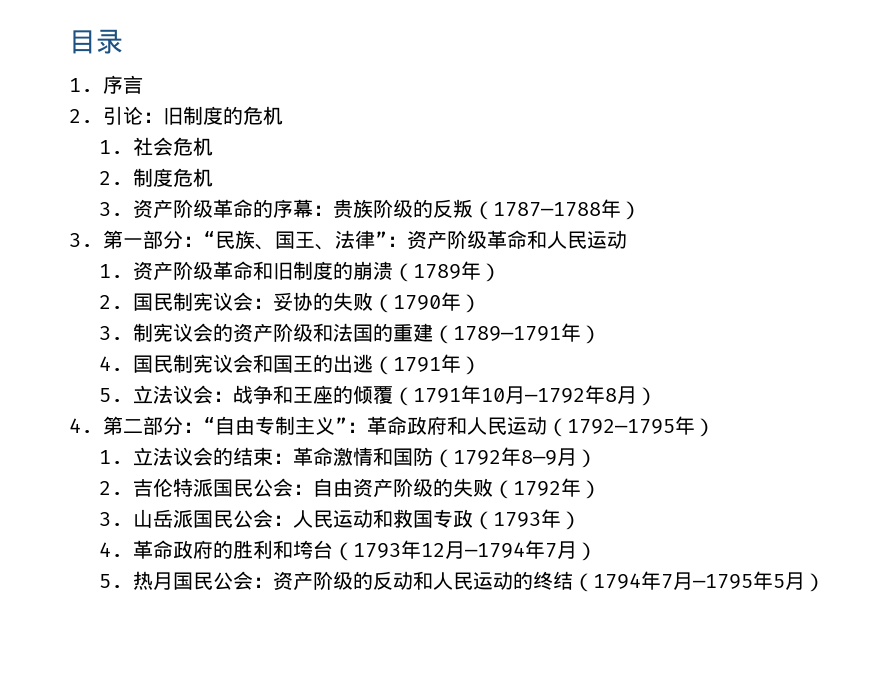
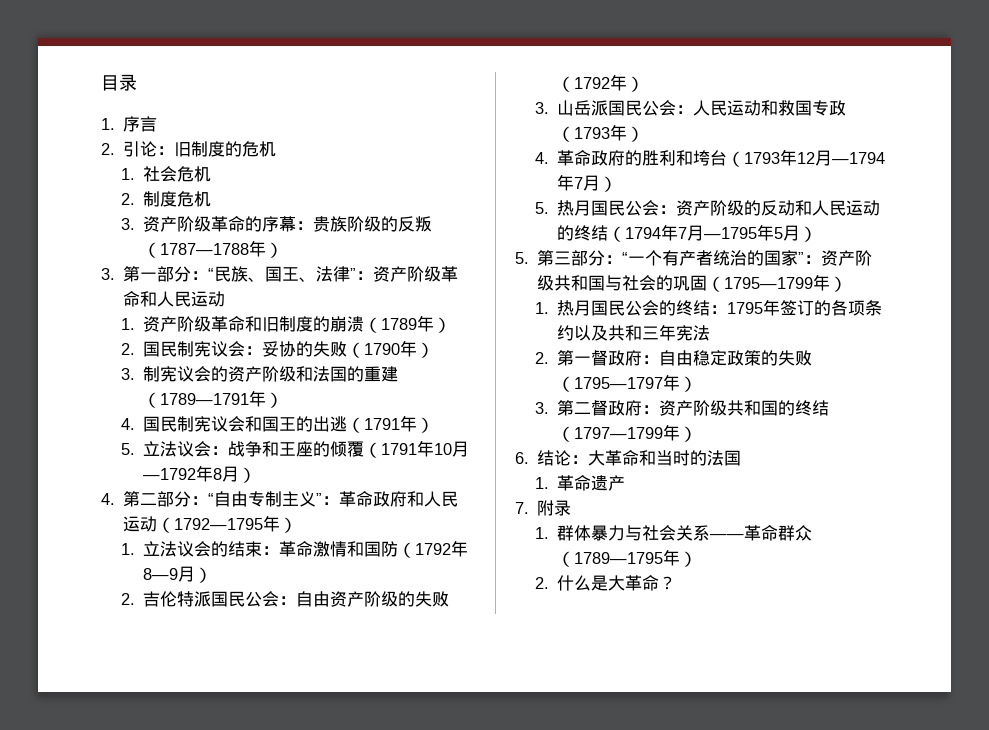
+ 5.第三部分：“一个有产者统治的国家”：资产阶级共和国与社会的巩固（1795—1799年）
+ 1.热月国民公会的终结：1795年签订的各项条约以及共和三年宪法
+ 2.第一督政府：自由稳定政策的失败（1795—1797年）
+ 3.第二督政府：资产阶级共和国的终结（1797—1799年）
+ 6.结论：大革命和当时的法国
+ 1.革命遗产
+ 7.附录
+ 1.群体暴力与社会关系——革命群众（1789—1795年）
+ 2.什么是大革命？

